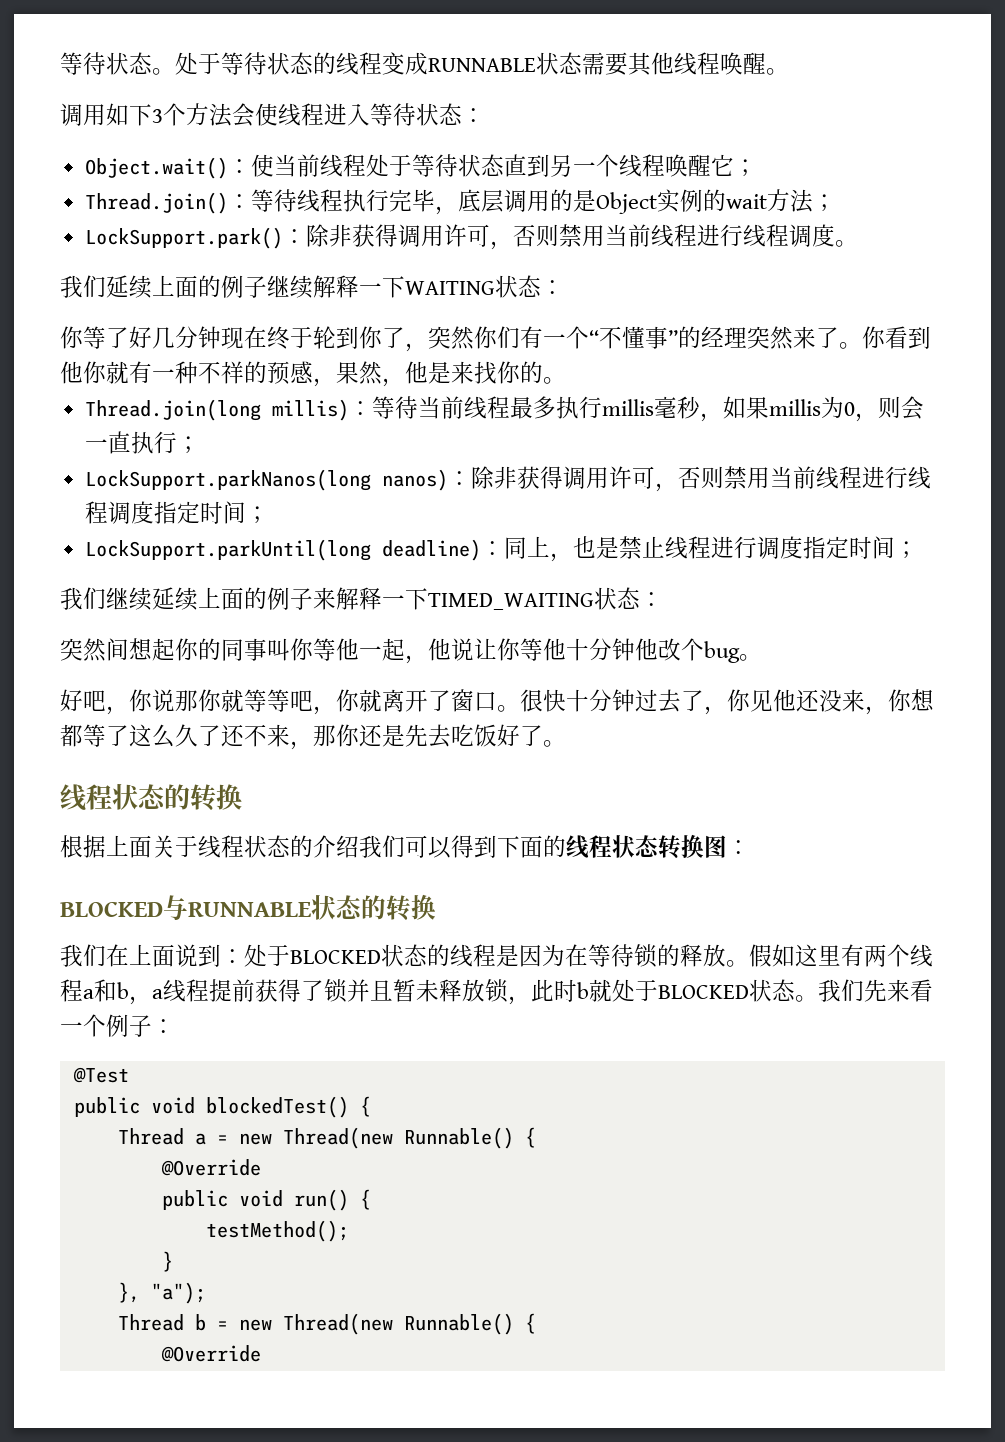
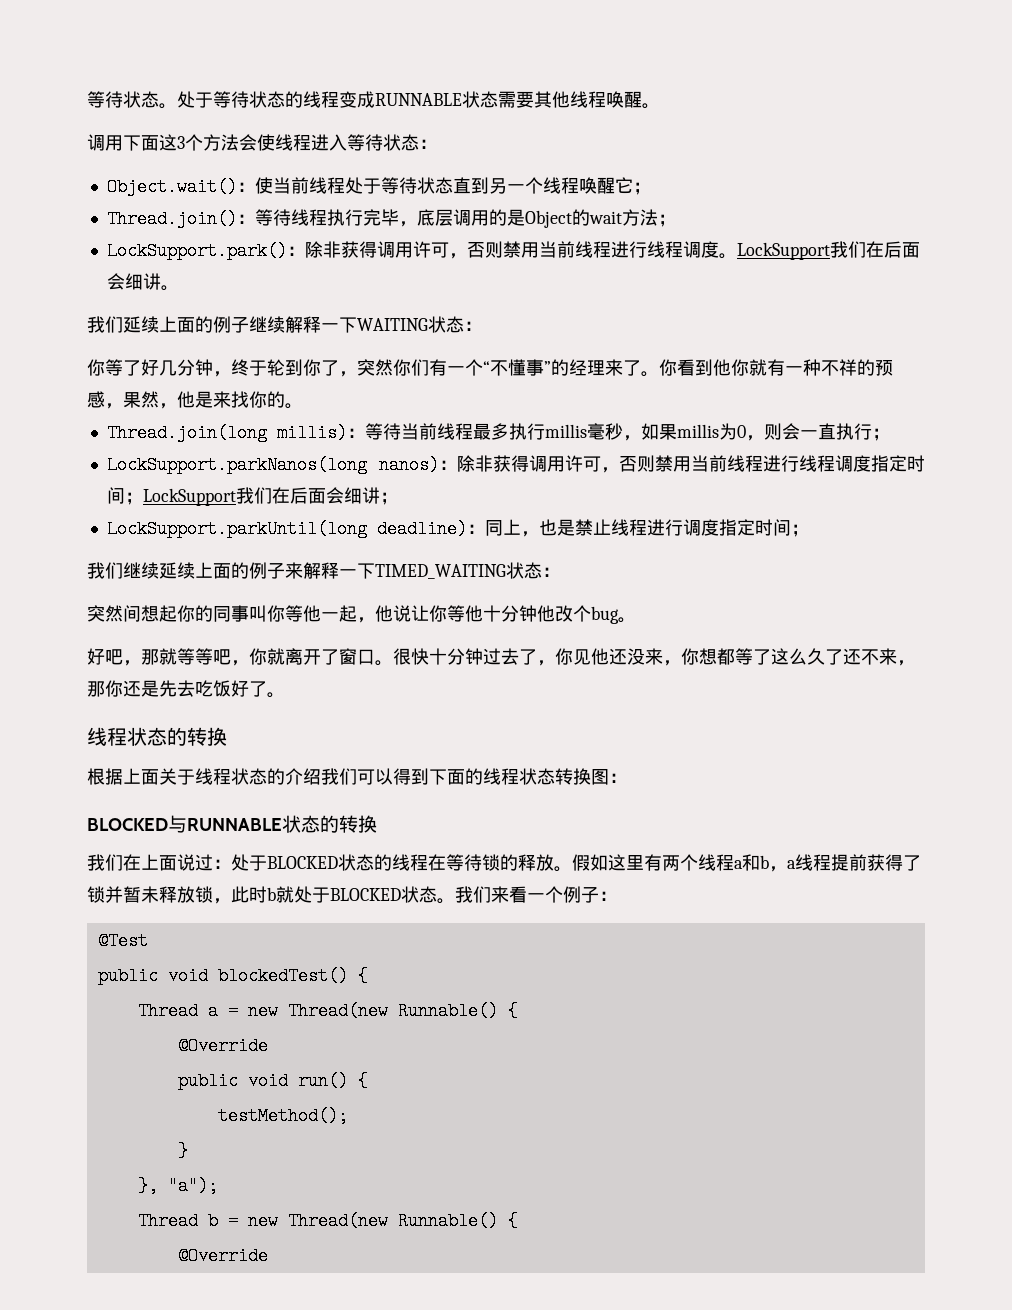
- 调用如下3个方法会使线程进入等待状态：
+ 调用下面这3个方法会使线程进入等待状态：
- Thread.join()：等待线程执行完毕，底层调用的是Object实例的wait方法；
+ Thread.join()：等待线程执行完毕，底层调用的是Object的wait方法；
+ LockSupport我们在后面会细讲。
- 你等了好几分钟现在终于轮到你了，突然你们有一个“不懂事”的经理突然来了。
+ 你等了好几分钟，终于轮到你了，突然你们有一个“不懂事”的经理来了。
- LockSupport.parkNanos(long nanos)：除非获得调用许可，否则禁用当前线程进行线程调度指定时间；
+ LockSupport.parkNanos(long nanos)：除非获得调用许可，否则禁用当前线程进行线程调度指定时间；LockSupport我们在后面会细讲；
- 好吧，你说那你就等等吧，你就离开了窗口。
+ 好吧，那就等等吧，你就离开了窗口。
- 我们在上面说到：处于BLOCKED状态的线程是因为在等待锁的释放。
+ 我们在上面说过：处于BLOCKED状态的线程在等待锁的释放。
- 假如这里有两个线程a和b，a线程提前获得了锁并且暂未释放锁，此时b就处于BLOCKED状态。
+ 假如这里有两个线程a和b，a线程提前获得了锁并暂未释放锁，此时b就处于BLOCKED状态。
- 我们先来看一个例子：
+ 我们来看一个例子：

